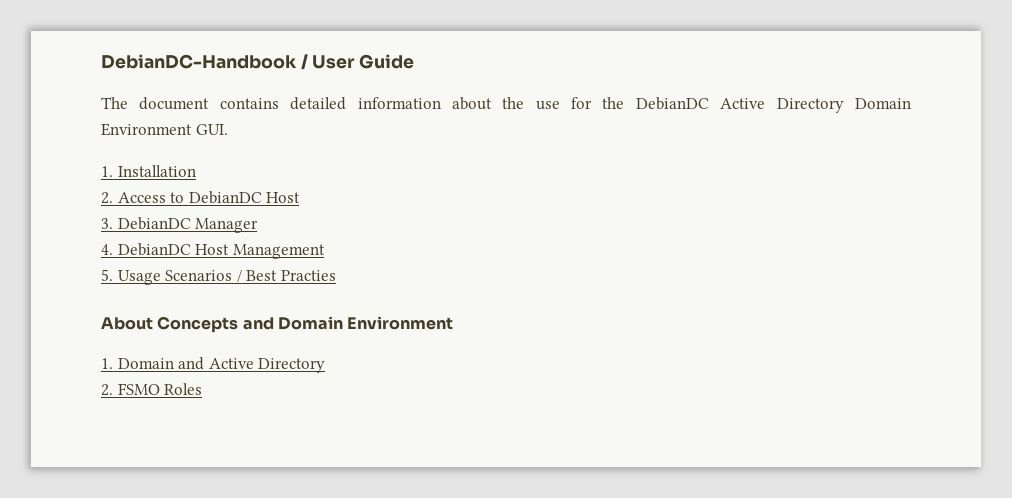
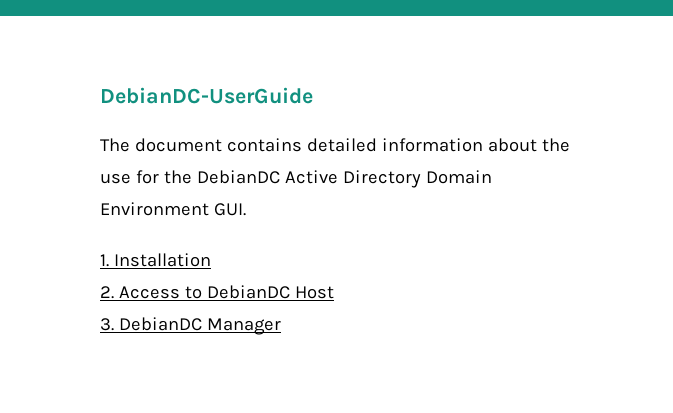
- DebianDC-Handbook / User Guide
+ DebianDC-UserGuide
- 4. DebianDC Host Management
- 5. Usage Scenarios / Best Practies
- About Concepts and Domain Environment
- 1. Domain and Active Directory
- 2. FSMO Roles

